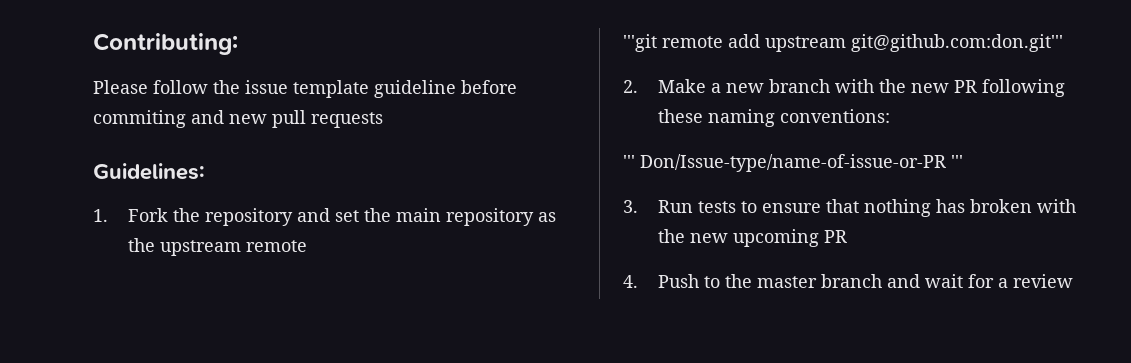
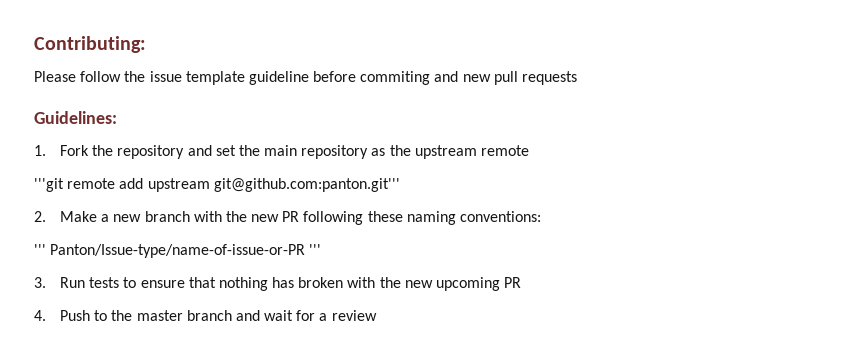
- '''git remote add upstream git@github.com:don.git'''
+ '''git remote add upstream git@github.com:panton.git'''
- ''' Don/Issue-type/name-of-issue-or-PR '''
+ ''' Panton/Issue-type/name-of-issue-or-PR '''

